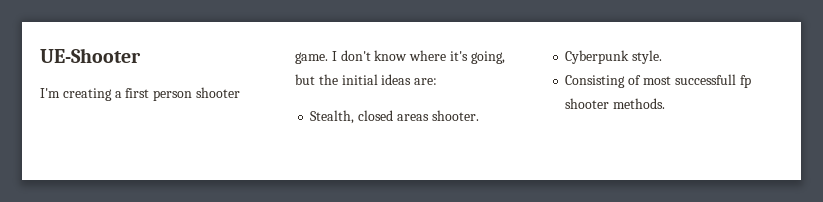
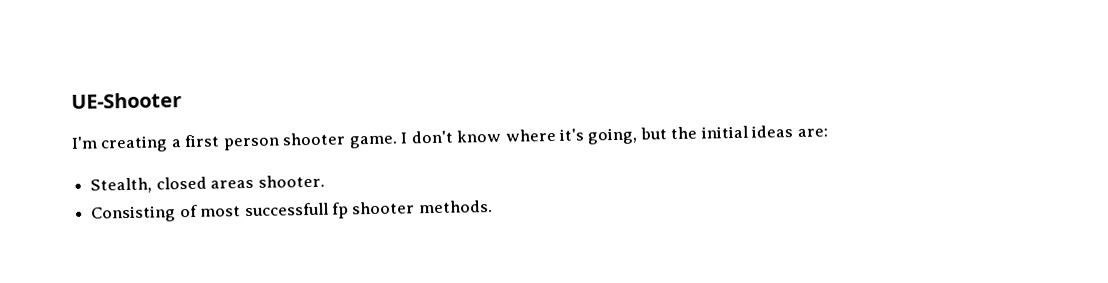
- Cyberpunk style.

